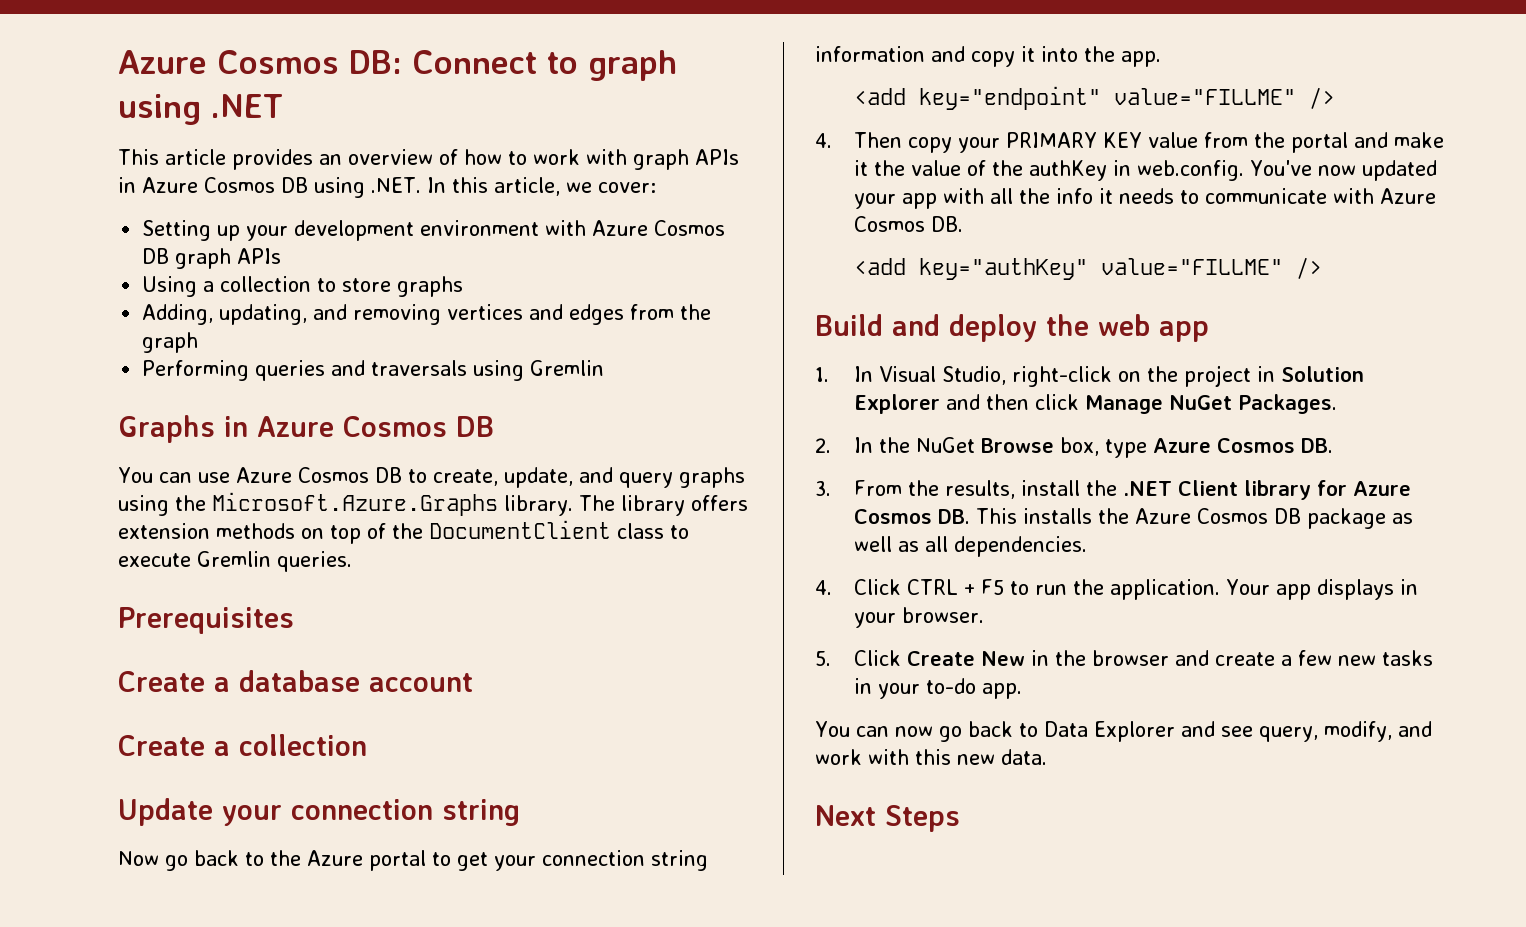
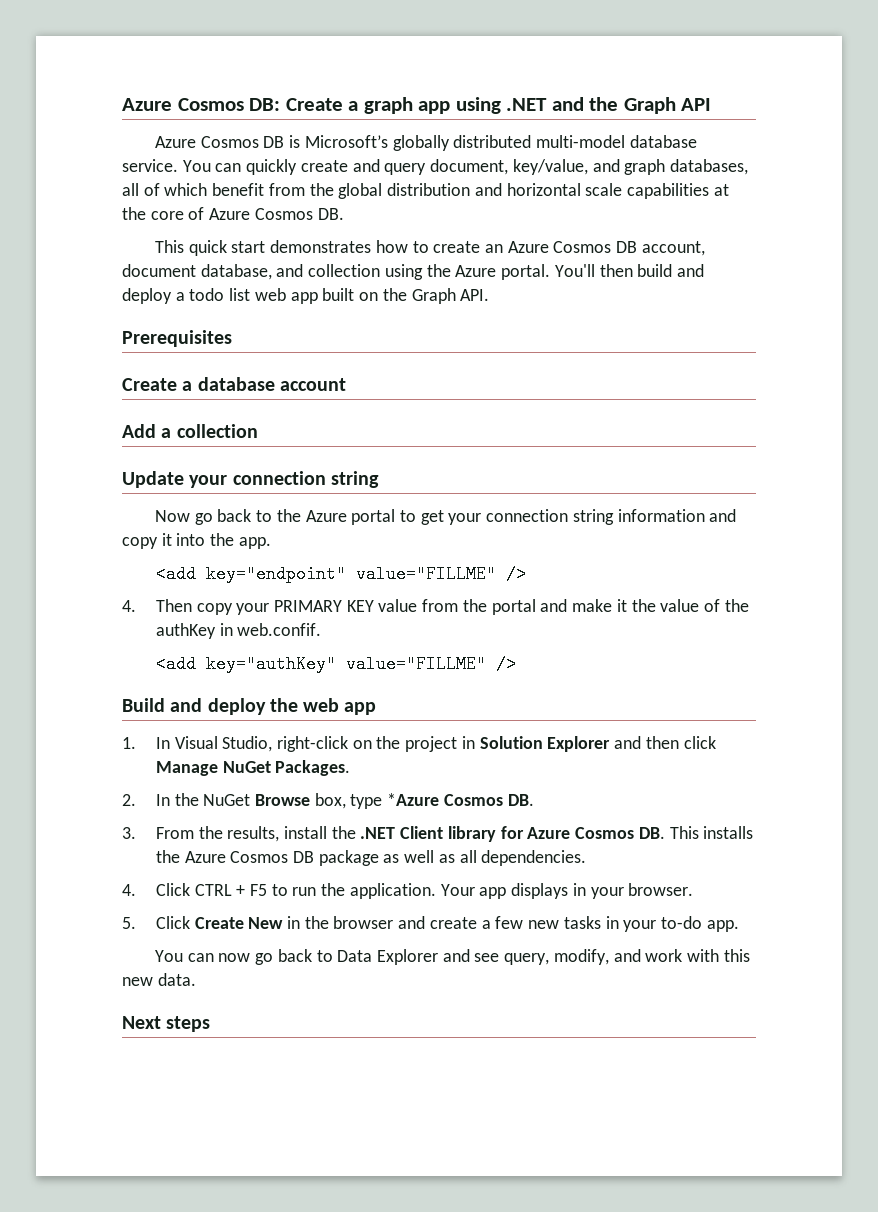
- Azure Cosmos DB: Connect to graph using .NET
- This article provides an overview of how to work with graph APIs in Azure Cosmos DB using .NET. In this article, we cover:
- Setting up your development environment with Azure Cosmos DB graph APIs
- Using a collection to store graphs
- Adding, updating, and removing vertices and edges from the graph
- Performing queries and traversals using Gremlin
- Graphs in Azure Cosmos DB
- You can use Azure Cosmos DB to create, update, and query graphs using the Microsoft.Azure.Graphs library. The library offers extension methods on top of the DocumentClient class to execute Gremlin queries.
+ Azure Cosmos DB: Create a graph app using .NET and the Graph API
+ Azure Cosmos DB is Microsoft’s globally distributed multi-model database service. You can quickly create and query document, key/value, and graph databases, all of which benefit from the global distribution and horizontal scale capabilities at the core of Azure Cosmos DB.
+ This quick start demonstrates how to create an Azure Cosmos DB account, document database, and collection using the Azure portal. You'll then build and deploy a todo list web app built on the Graph API.
- Create a collection
+ Add a collection
- 4. Then copy your PRIMARY KEY value from the portal and make it the value of the authKey in web.config. You've now updated your app with all the info it needs to communicate with Azure Cosmos DB.
+ 4. Then copy your PRIMARY KEY value from the portal and make it the value of the authKey in web.confif.
- 2. In the NuGet Browse box, type Azure Cosmos DB.
+ 2. In the NuGet Browse box, type *Azure Cosmos DB.
- Next Steps
+ Next steps

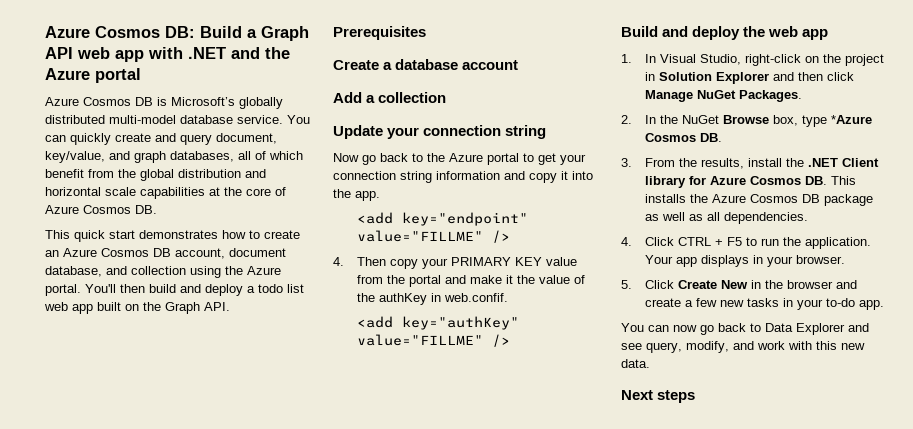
- Azure Cosmos DB: Create a graph app using .NET and the Graph API
+ Azure Cosmos DB: Build a Graph API web app with .NET and the Azure portal

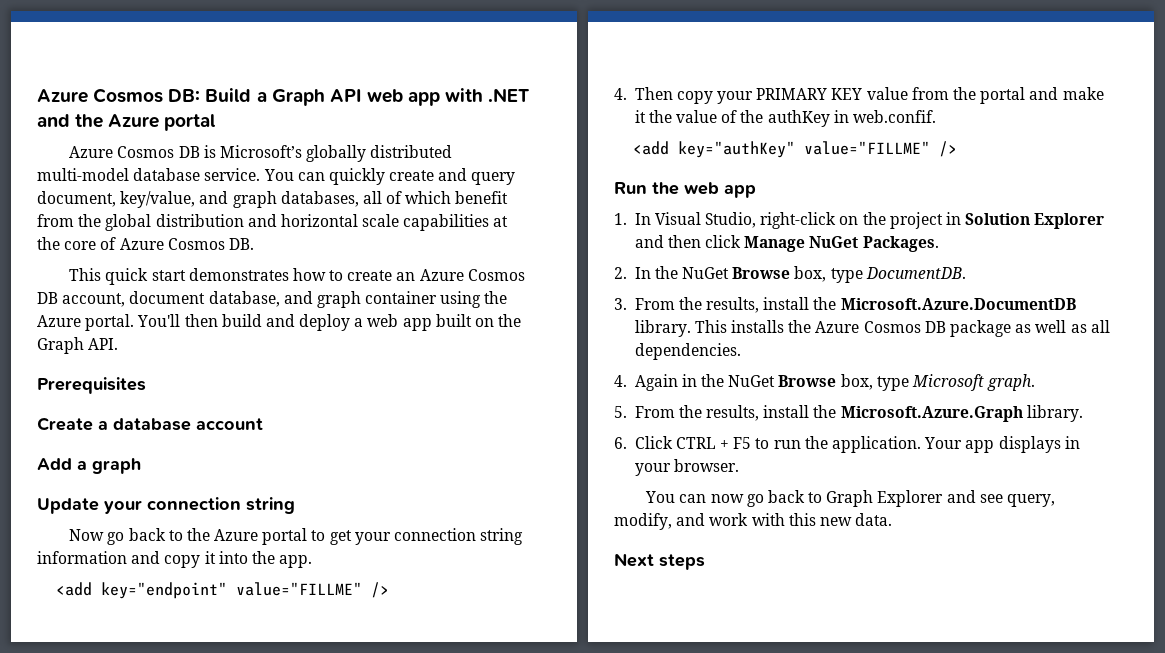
- This quick start demonstrates how to create an Azure Cosmos DB account, document database, and collection using the Azure portal.
+ This quick start demonstrates how to create an Azure Cosmos DB account, document database, and graph container using the Azure portal.
- You'll then build and deploy a todo list web app built on the Graph API.
+ You'll then build and deploy a web app built on the Graph API.
- Add a collection
+ Add a graph
- Build and deploy the web app
+ Run the web app
- 2. In the NuGet Browse box, type *Azure Cosmos DB.
+ 2. In the NuGet Browse box, type DocumentDB.
- 3. From the results, install the .NET Client library for Azure Cosmos DB. This installs the Azure Cosmos DB package as well as all dependencies.
+ 3. From the results, install the Microsoft.Azure.DocumentDB library. This installs the Azure Cosmos DB package as well as all dependencies.
- 4. Click CTRL + F5 to run the application.
+ 4. Again in the NuGet Browse box, type Microsoft graph.
+ 5. From the results, install the Microsoft.Azure.Graph library.
+ 6. Click CTRL + F5 to run the application.
- 5. Click Create New in the browser and create a few new tasks in your to-do app.
- You can now go back to Data Explorer and see query, modify, and work with this new data.
+ You can now go back to Graph Explorer and see query, modify, and work with this new data.

